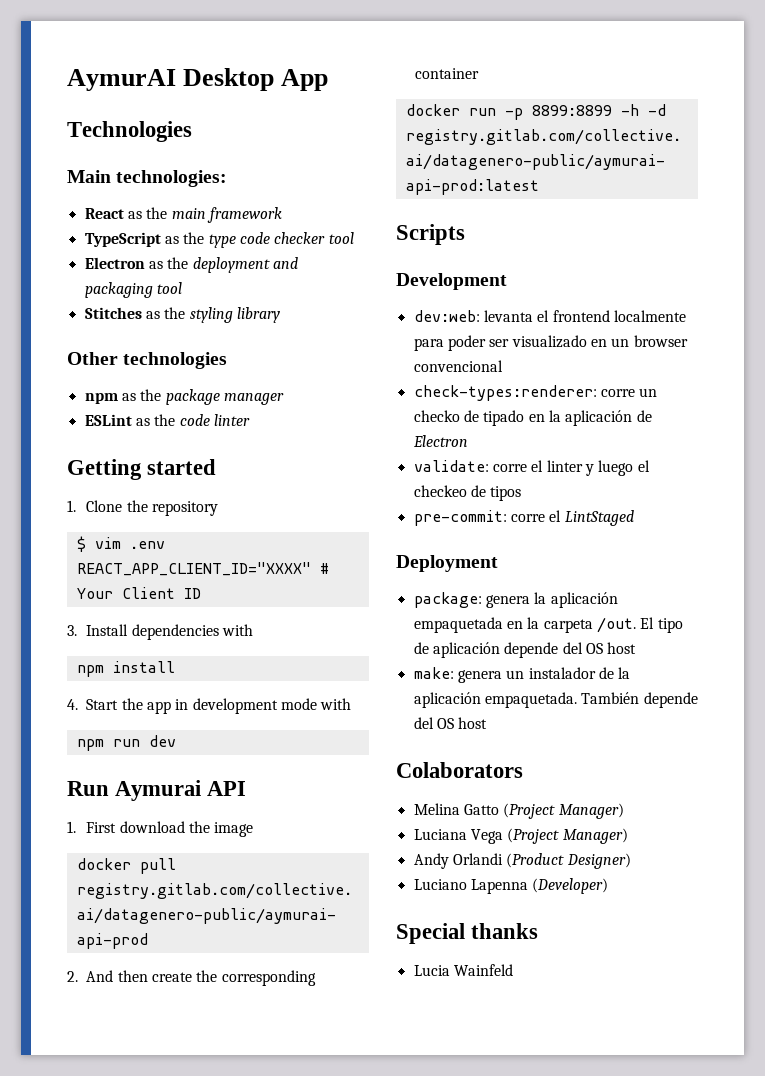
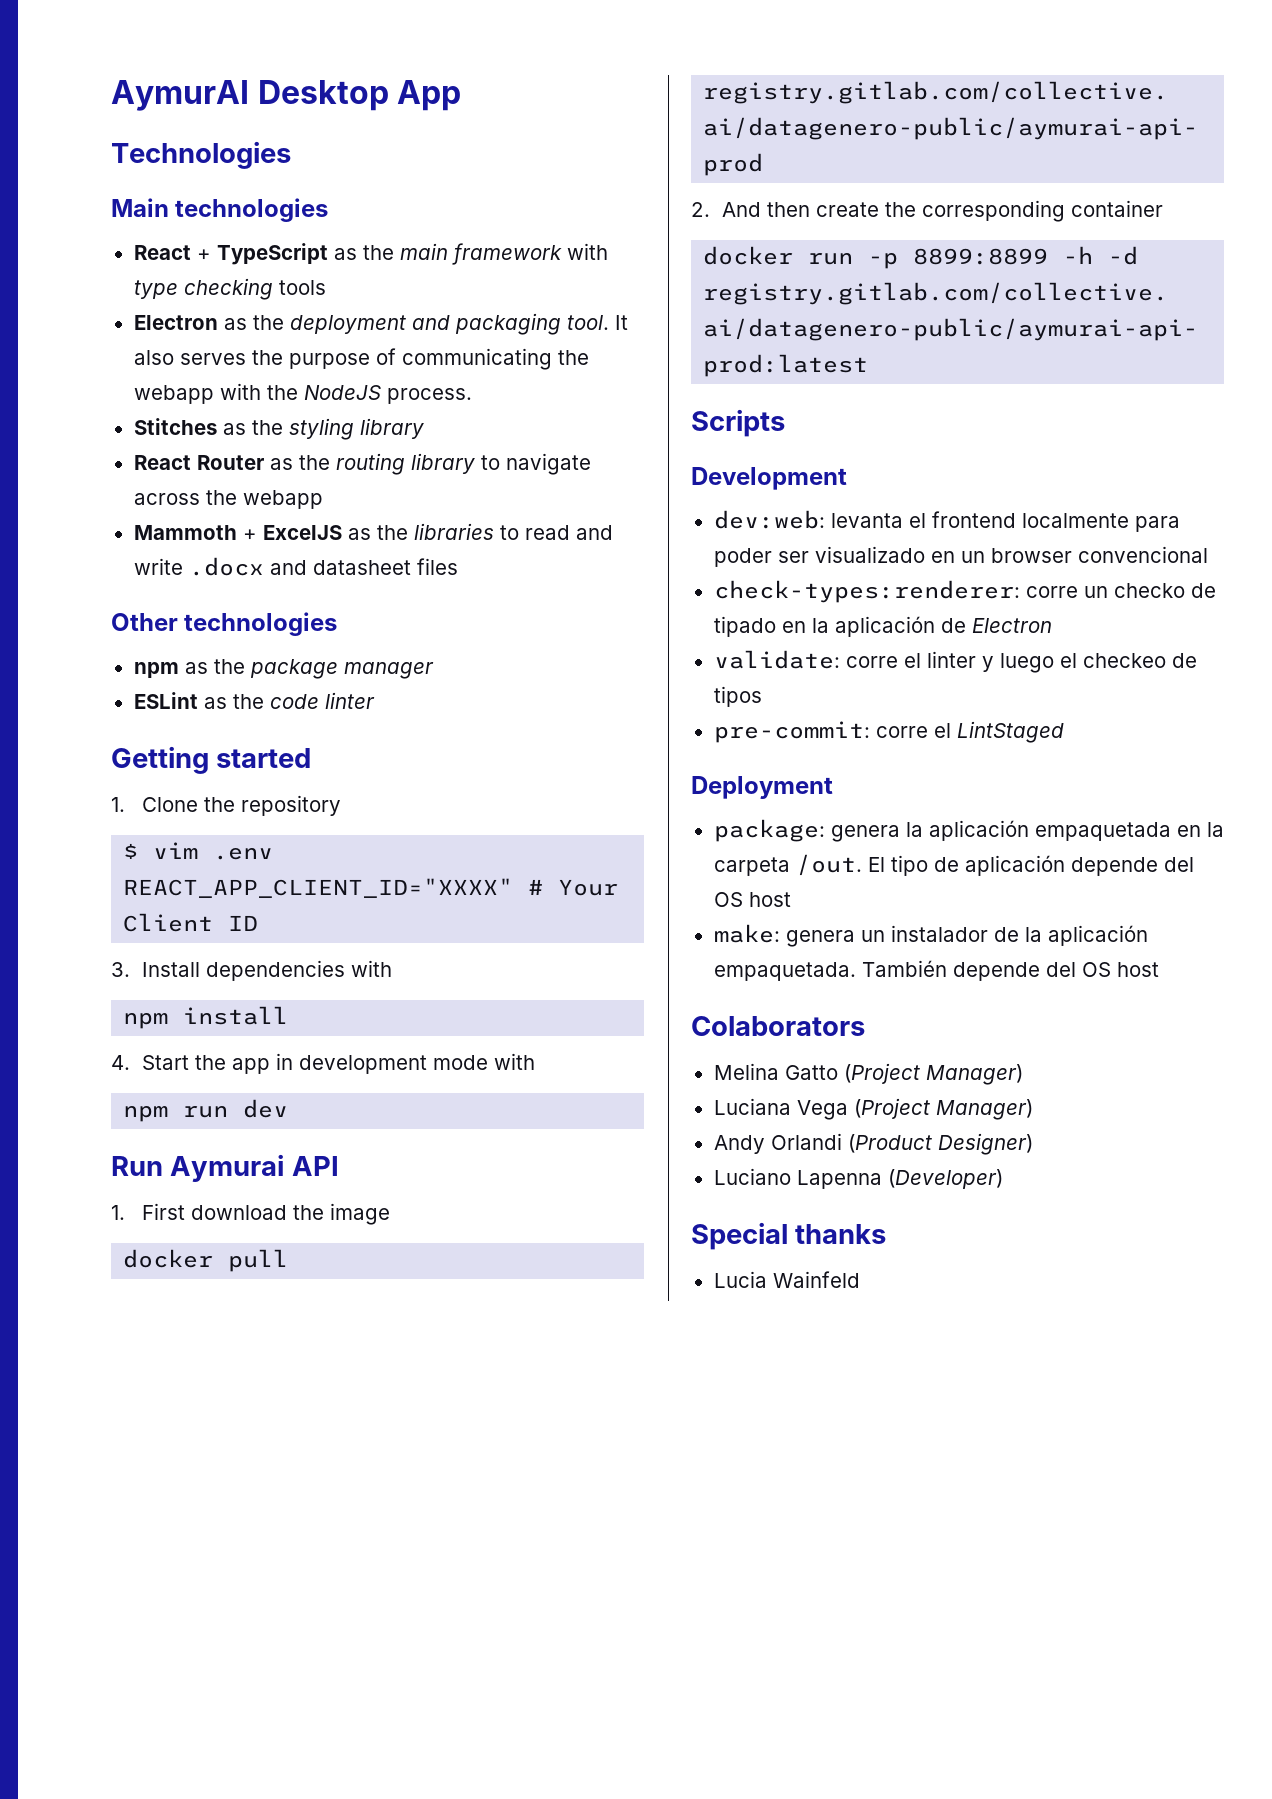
- Main technologies:
- React as the main framework
- TypeScript as the type code checker tool
+ Main technologies
+ React + TypeScript as the main framework with type checking tools
- Electron as the deployment and packaging tool
+ Electron as the deployment and packaging tool. It also serves the purpose of communicating the webapp with the NodeJS process.
+ React Router as the routing library to navigate across the webapp
+ Mammoth + ExcelJS as the libraries to read and write .docx and datasheet files

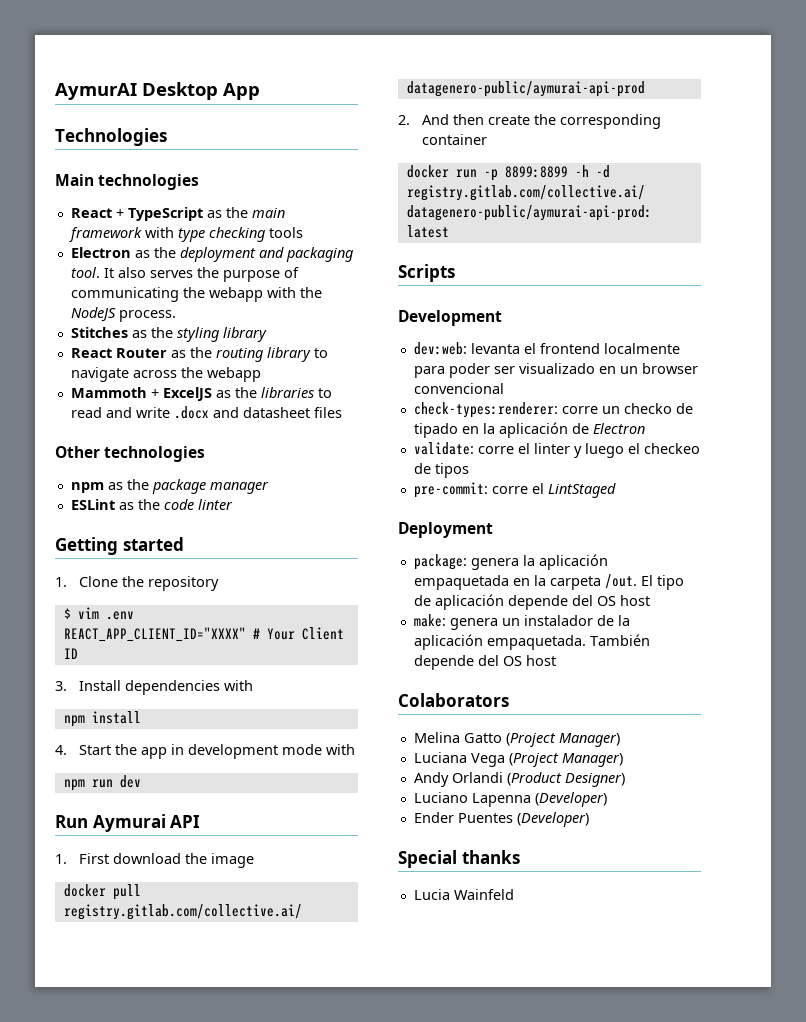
+ Ender Puentes (Developer)

